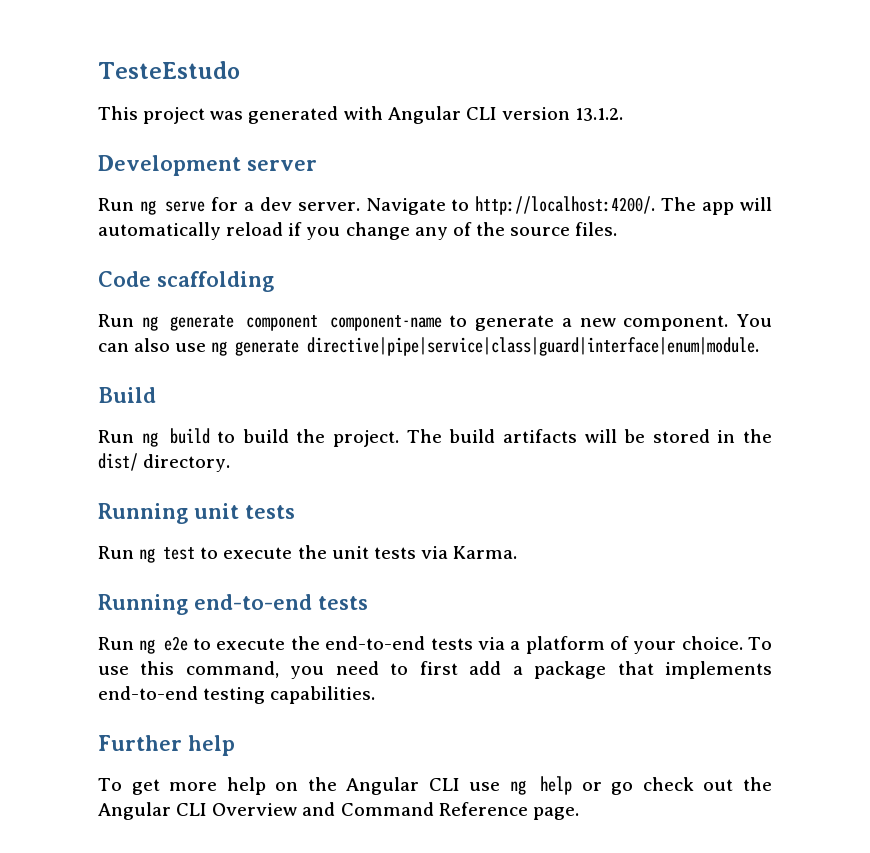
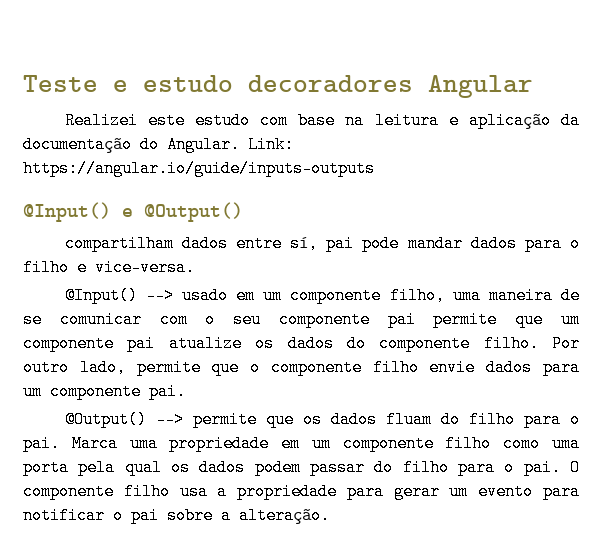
- TesteEstudo
- This project was generated with Angular CLI version 13.1.2.
- Development server
- Run ng serve for a dev server. Navigate to http://localhost:4200/. The app will automatically reload if you change any of the source files.
- Code scaffolding
- Run ng generate component component-name to generate a new component. You can also use ng generate directive|pipe|service|class|guard|interface|enum|module.
- Build
- Run ng build to build the project. The build artifacts will be stored in the dist/ directory.
- Running unit tests
- Run ng test to execute the unit tests via Karma.
- Running end-to-end tests
- Run ng e2e to execute the end-to-end tests via a platform of your choice. To use this command, you need to first add a package that implements end-to-end testing capabilities.
- Further help
- To get more help on the Angular CLI use ng help or go check out the Angular CLI Overview and Command Reference page.
+ Teste e estudo decoradores Angular
+ Realizei este estudo com base na leitura e aplicação da documentação do Angular. Link: https://angular.io/guide/inputs-outputs
+ @Input() e @Output()
+ compartilham dados entre sí, pai pode mandar dados para o filho e vice-versa.
+ @Input() --> usado em um componente filho, uma maneira de se comunicar com o seu componente pai permite que um componente pai atualize os dados do componente filho. Por outro lado, permite que o componente filho envie dados para um componente pai.
+ @Output() --> permite que os dados fluam do filho para o pai. Marca uma propriedade em um componente filho como uma porta pela qual os dados podem passar do filho para o pai. O componente filho usa a propriedade para gerar um evento para notificar o pai sobre a alteração.

